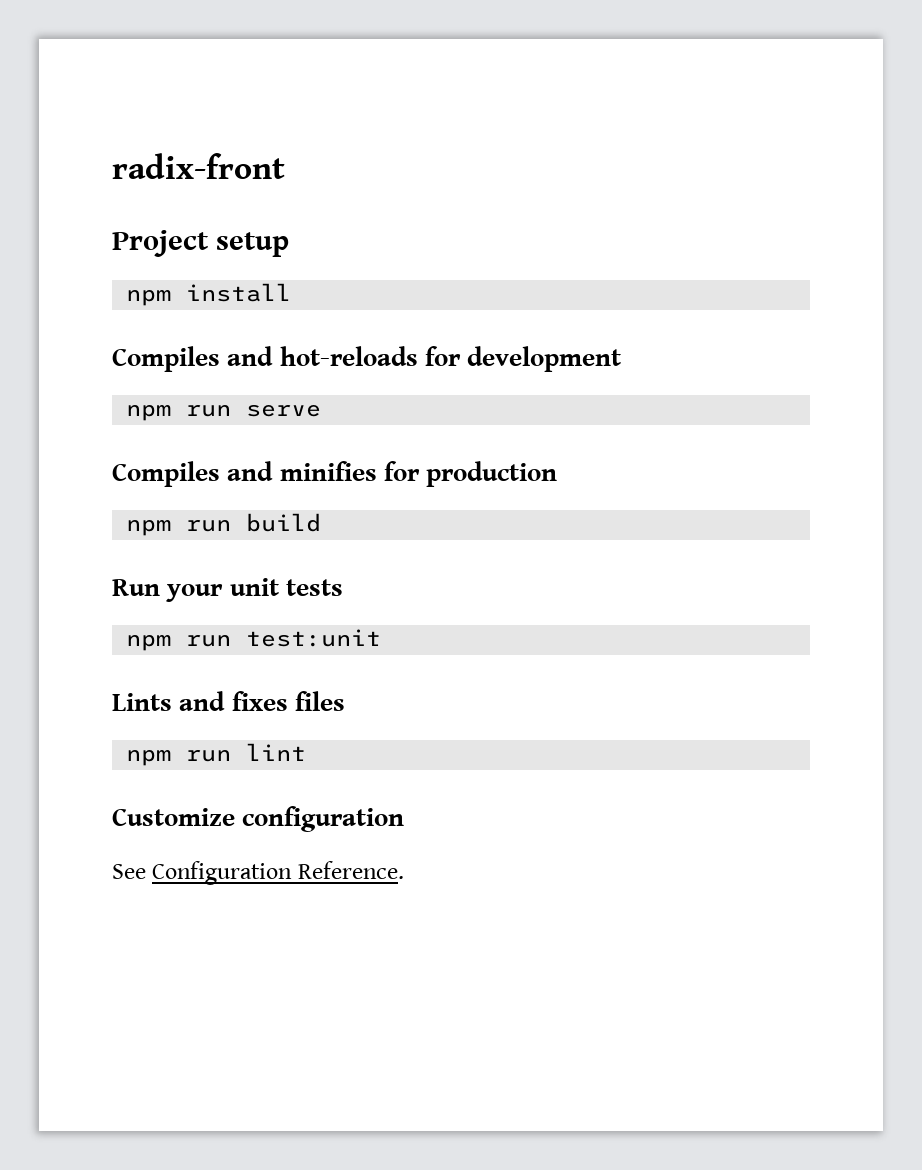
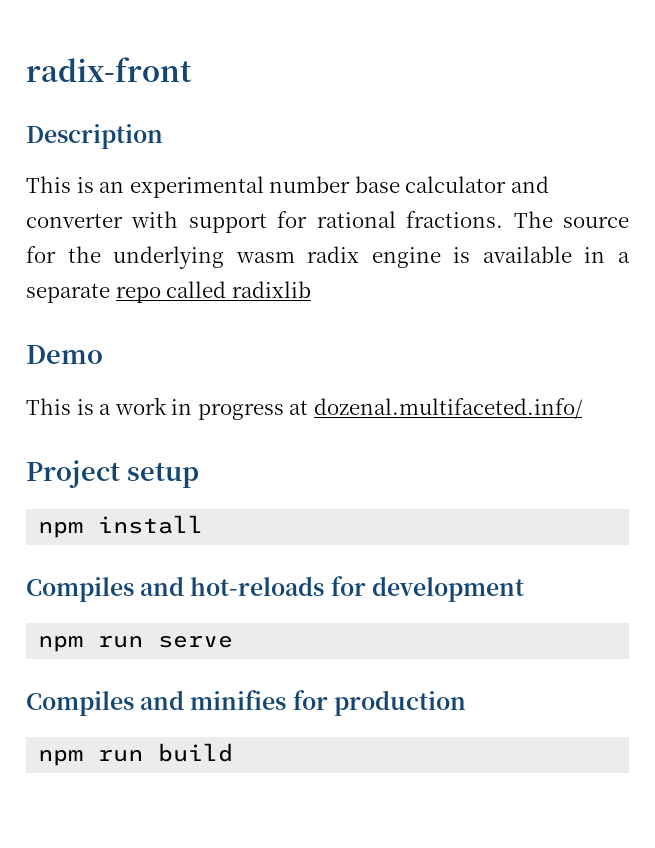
+ Description
+ This is an experimental number base calculator and converter with support for rational fractions. The source for the underlying wasm radix engine is available in a separate repo called radixlib
+ Demo
+ This is a work in progress at dozenal.multifaceted.info/
- Run your unit tests
- npm run test:unit
- Lints and fixes files
- npm run lint
- Customize configuration
- See Configuration Reference.

